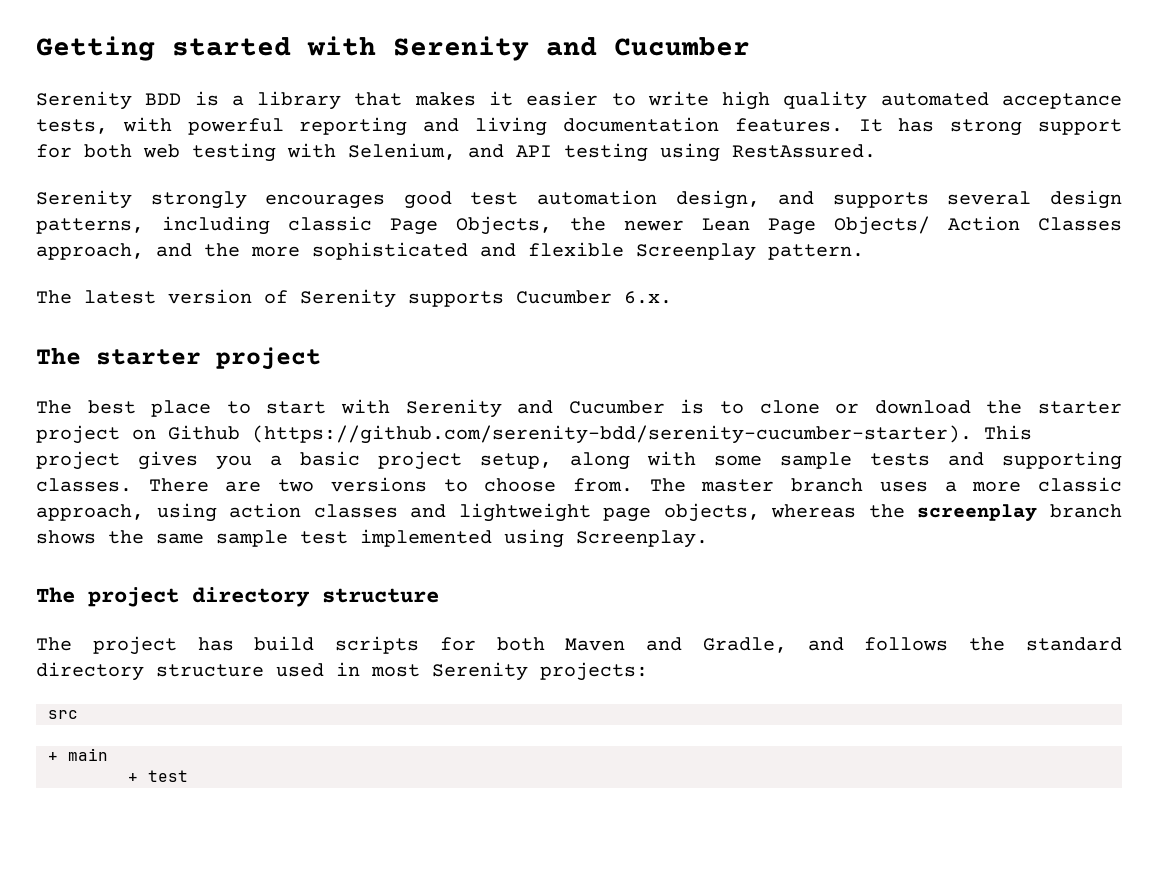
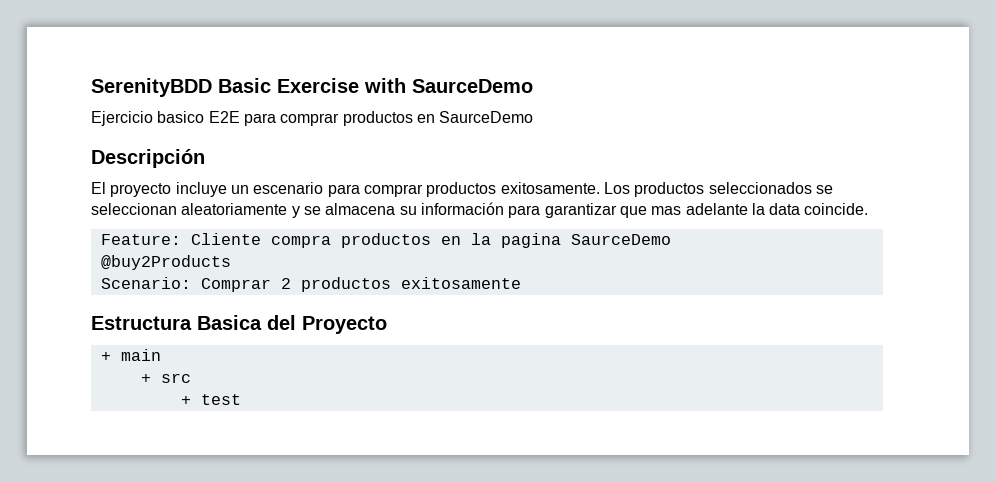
- Getting started with Serenity and Cucumber
- Serenity BDD is a library that makes it easier to write high quality automated acceptance tests, with powerful reporting and living documentation features. It has strong support for both web testing with Selenium, and API testing using RestAssured.
- Serenity strongly encourages good test automation design, and supports several design patterns, including classic Page Objects, the newer Lean Page Objects/ Action Classes approach, and the more sophisticated and flexible Screenplay pattern.
- The latest version of Serenity supports Cucumber 6.x.
- The starter project
- The best place to start with Serenity and Cucumber is to clone or download the starter project on Github (https://github.com/serenity-bdd/serenity-cucumber-starter). This project gives you a basic project setup, along with some sample tests and supporting classes. There are two versions to choose from. The master branch uses a more classic approach, using action classes and lightweight page objects, whereas the screenplay branch shows the same sample test implemented using Screenplay.
- The project directory structure
- The project has build scripts for both Maven and Gradle, and follows the standard directory structure used in most Serenity projects:
- src
+ SerenityBDD Basic Exercise with SaurceDemo
+ Ejercicio basico E2E para comprar productos en SaurceDemo
+ Descripción
+ El proyecto incluye un escenario para comprar productos exitosamente. Los productos seleccionados se seleccionan aleatoriamente y se almacena su información para garantizar que mas adelante la data coincide.
+ Feature: Cliente compra productos en la pagina SaurceDemo
+ @buy2Products
+ Scenario: Comprar 2 productos exitosamente
+ Estructura Basica del Proyecto
+ + src

